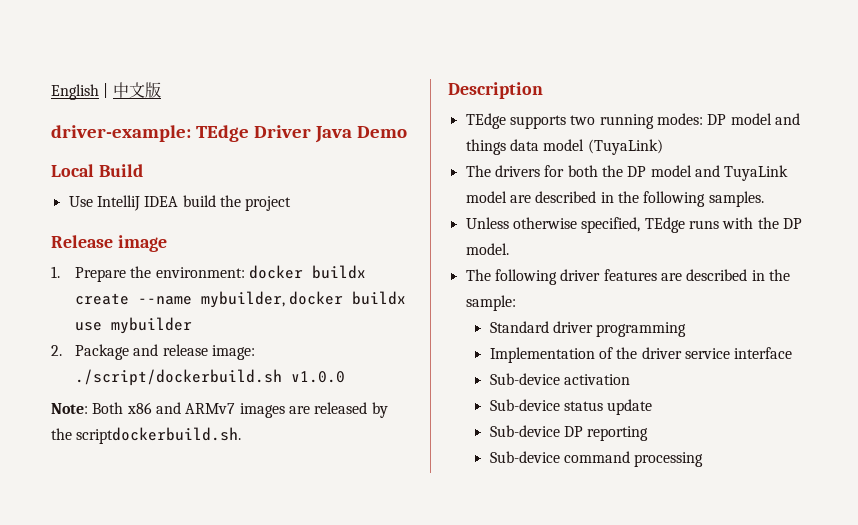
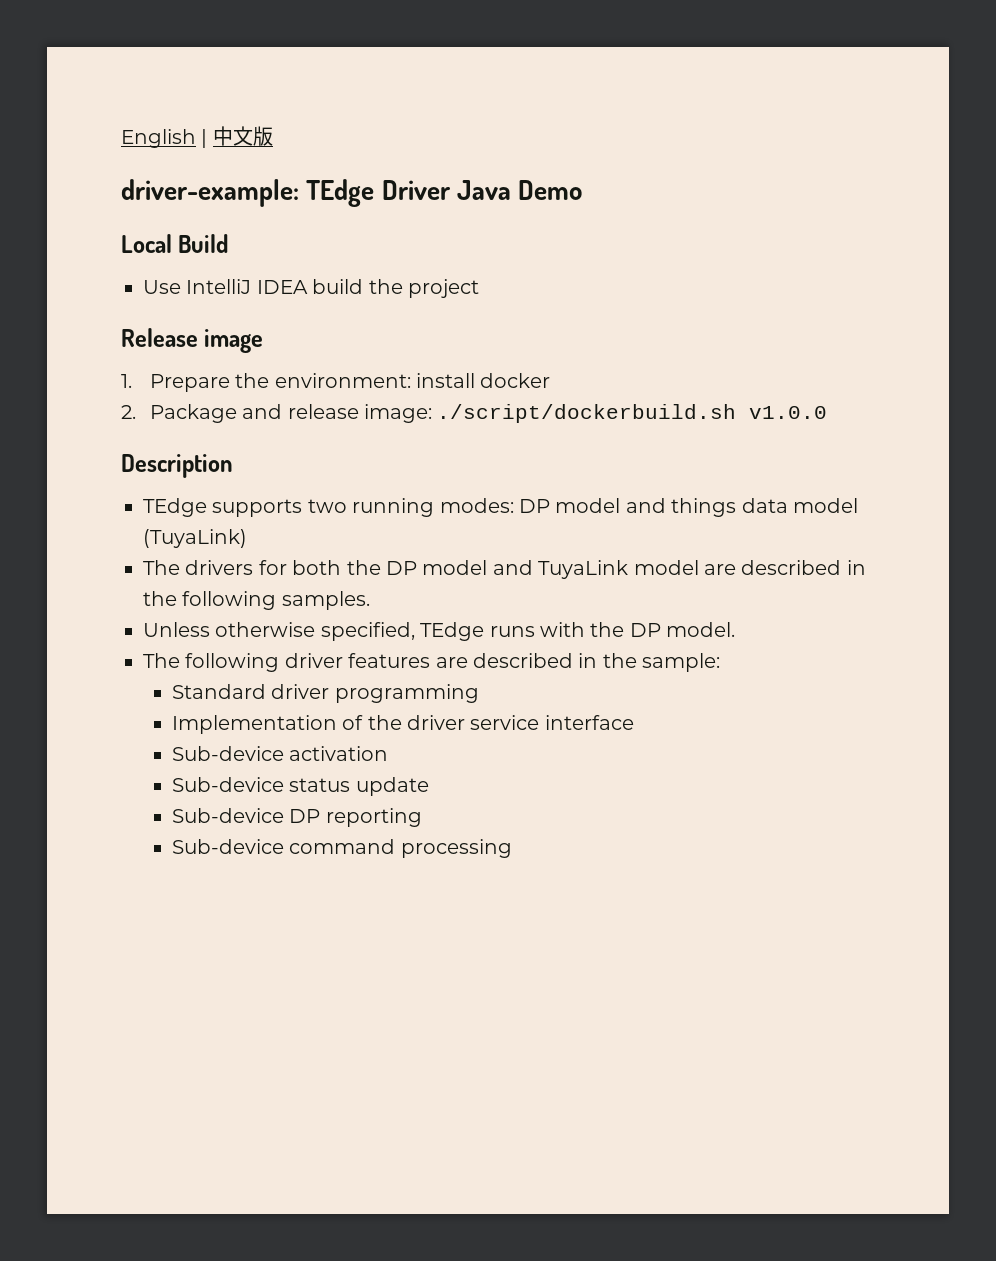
- 1. Prepare the environment: docker buildx create --name mybuilder, docker buildx use mybuilder
+ 1. Prepare the environment: install docker
- Note: Both x86 and ARMv7 images are released by the scriptdockerbuild.sh.

